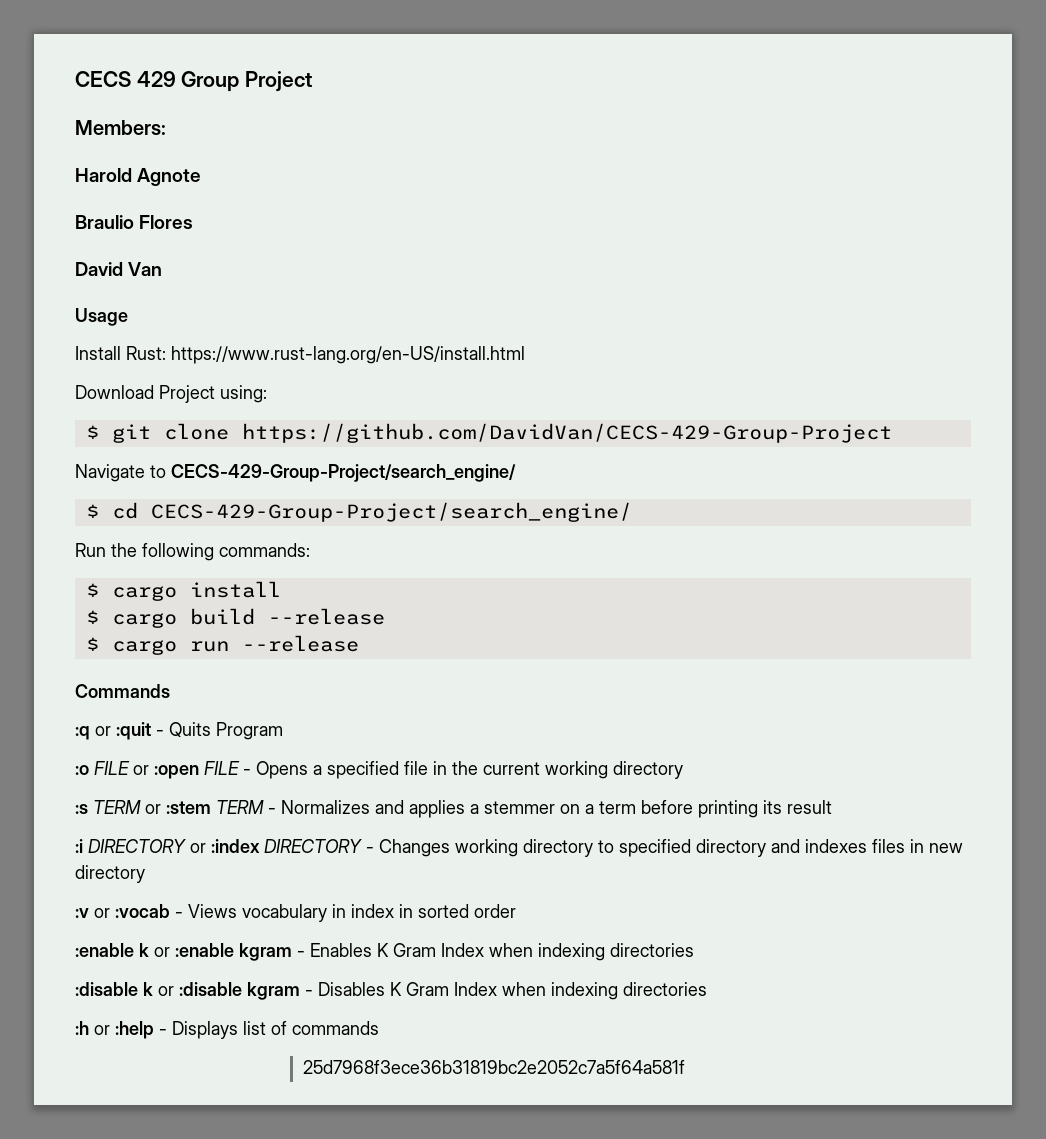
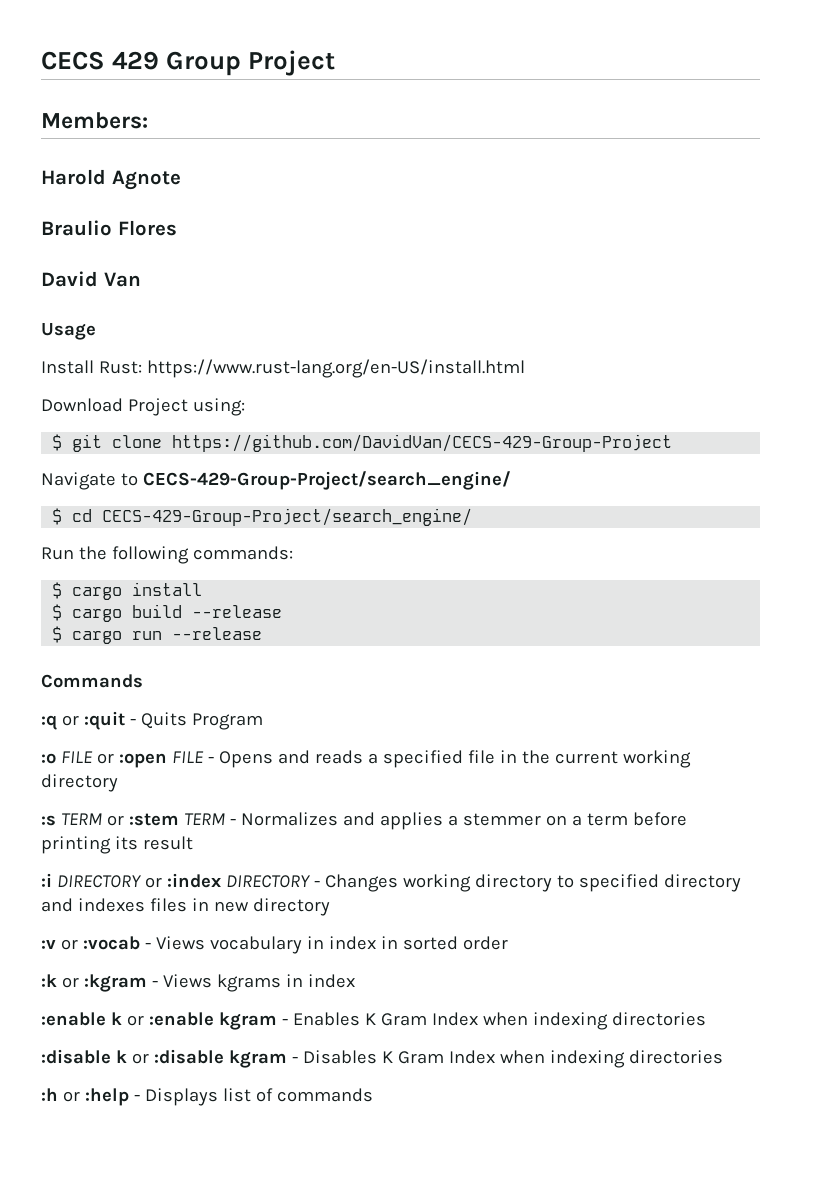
- :o FILE or :open FILE - Opens a specified file in the current working directory
+ :o FILE or :open FILE - Opens and reads a specified file in the current working directory
+ :k or :kgram - Views kgrams in index
- 25d7968f3ece36b31819bc2e2052c7a5f64a581f

